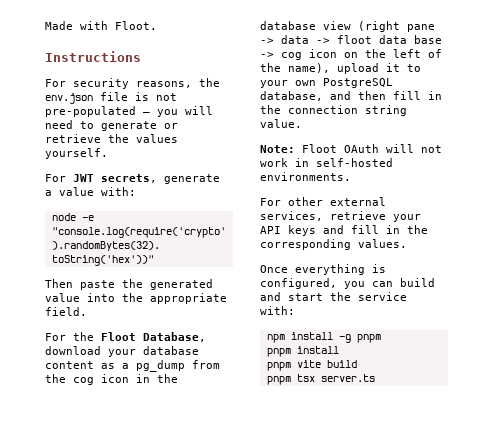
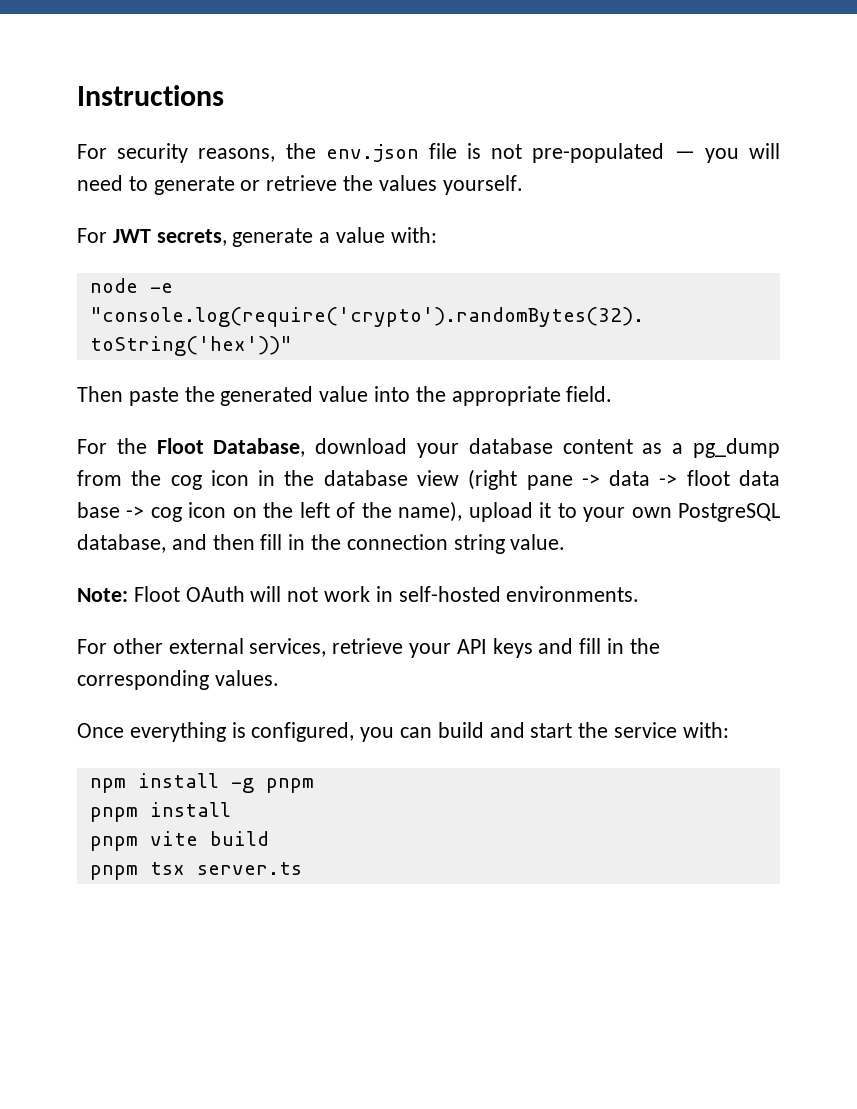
- Made with Floot.

